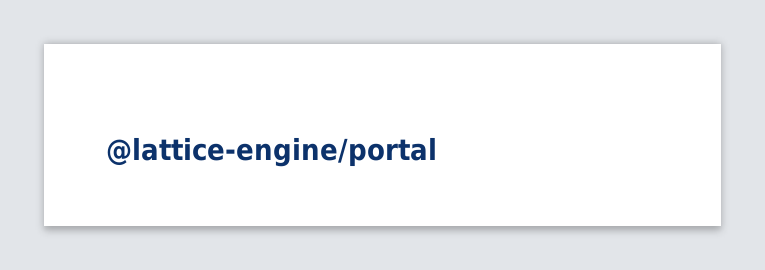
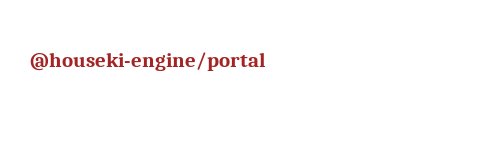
- @lattice-engine/portal
+ @houseki-engine/portal

